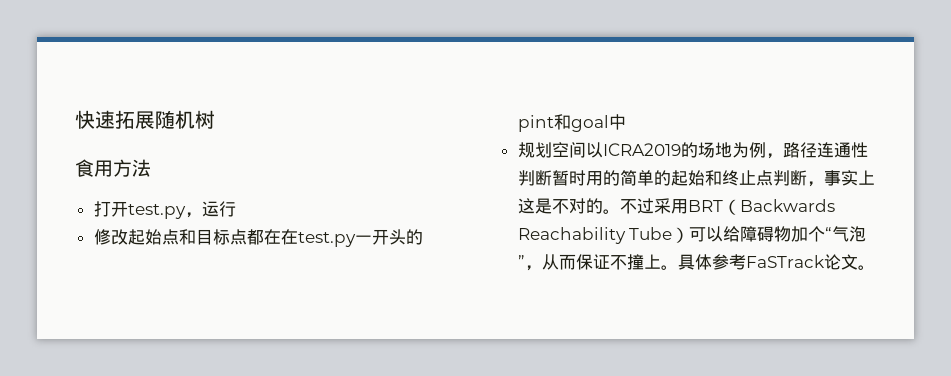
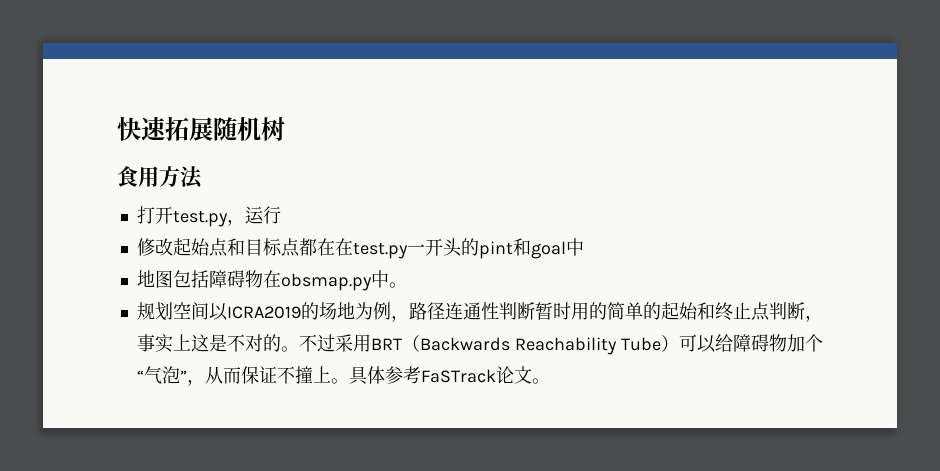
+ 地图包括障碍物在obsmap.py中。

